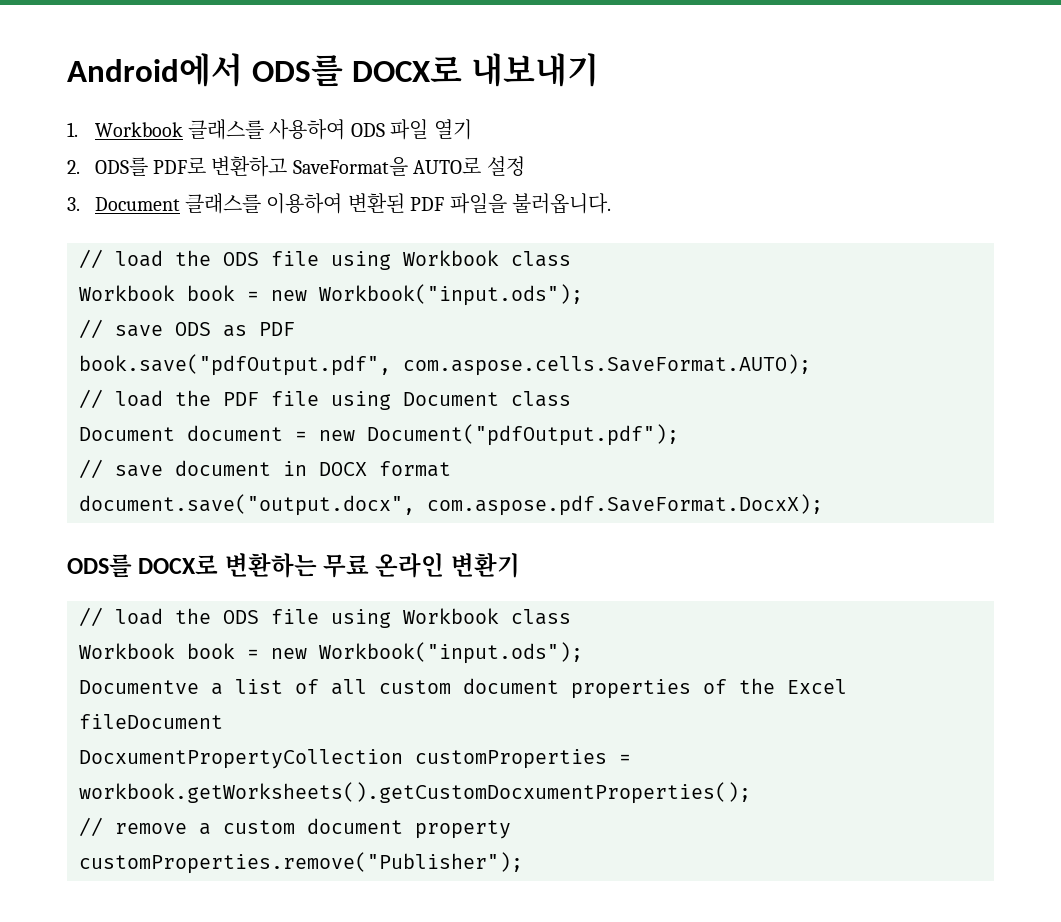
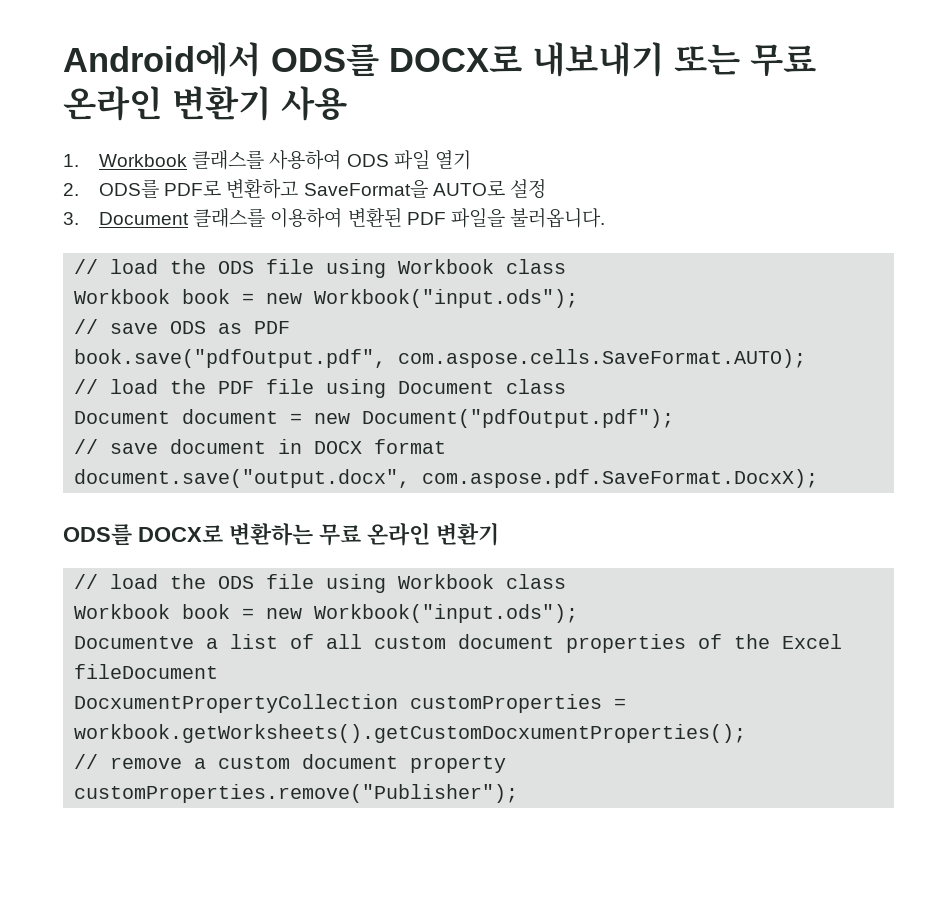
- Android에서 ODS를 DOCX로 내보내기
+ Android에서 ODS를 DOCX로 내보내기 또는 무료 온라인 변환기 사용

